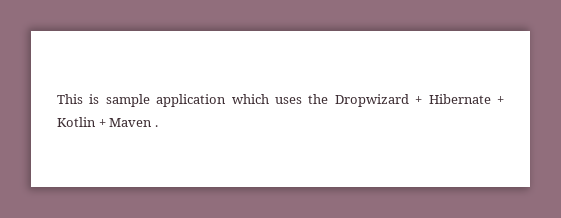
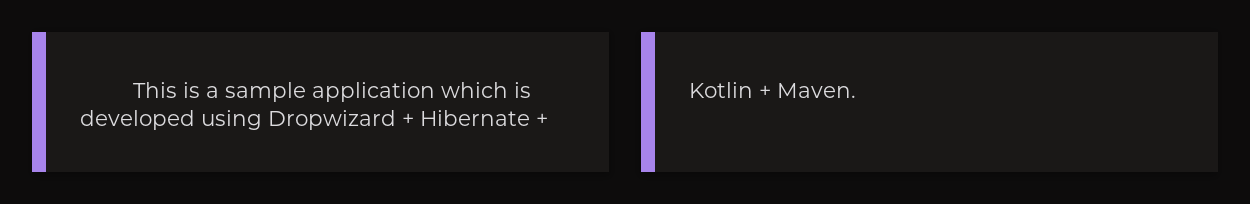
- This is sample application which uses the Dropwizard + Hibernate + Kotlin + Maven .
+ This is a sample application which is developed using Dropwizard + Hibernate + Kotlin + Maven.

